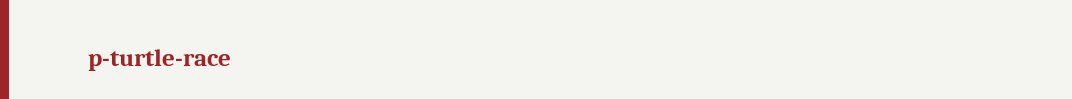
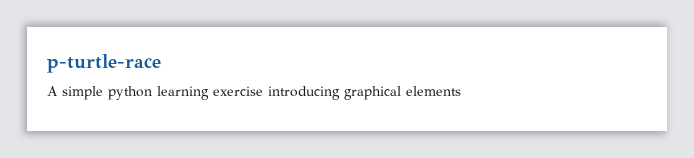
+ A simple python learning exercise introducing graphical elements

